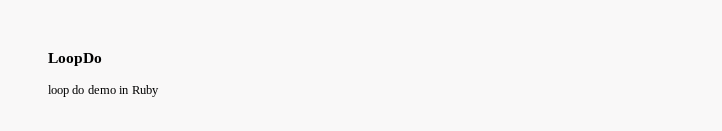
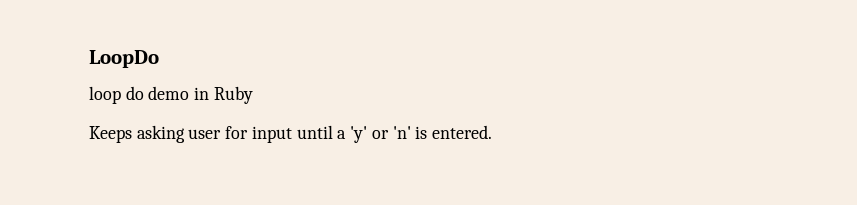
+ Keeps asking user for input until a 'y' or 'n' is entered.

